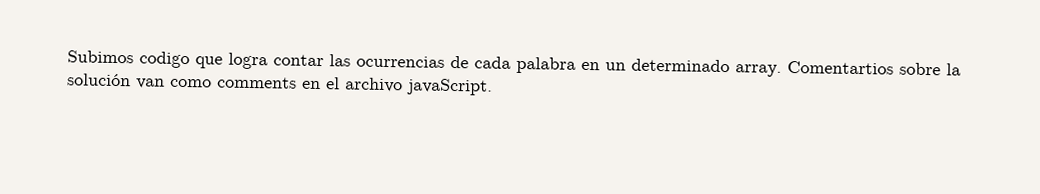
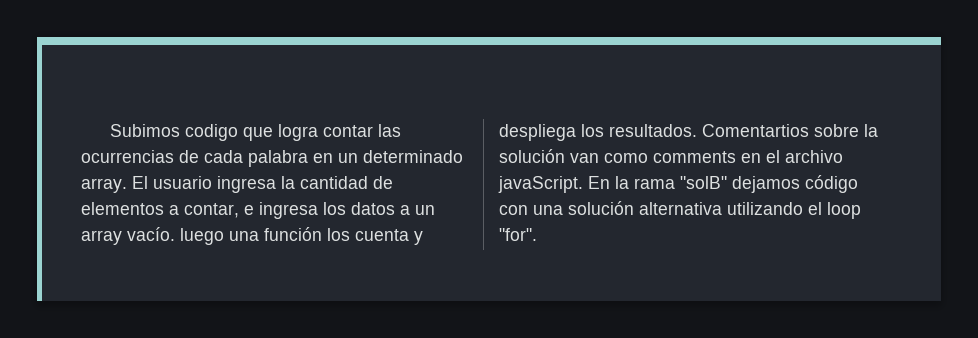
+ El usuario ingresa la cantidad de elementos a contar, e ingresa los datos a un array vacío. luego una función los cuenta y despliega los resultados.
+ En la rama "solB" dejamos código con una solución alternativa utilizando el loop "for".

